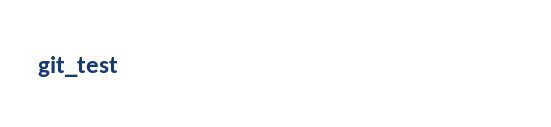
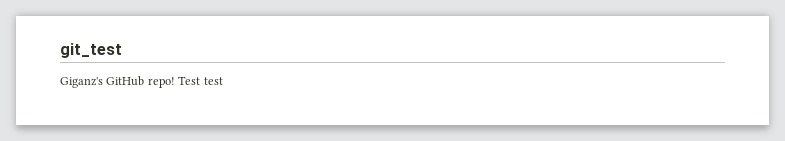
+ Giganz's GitHub repo! Test test

